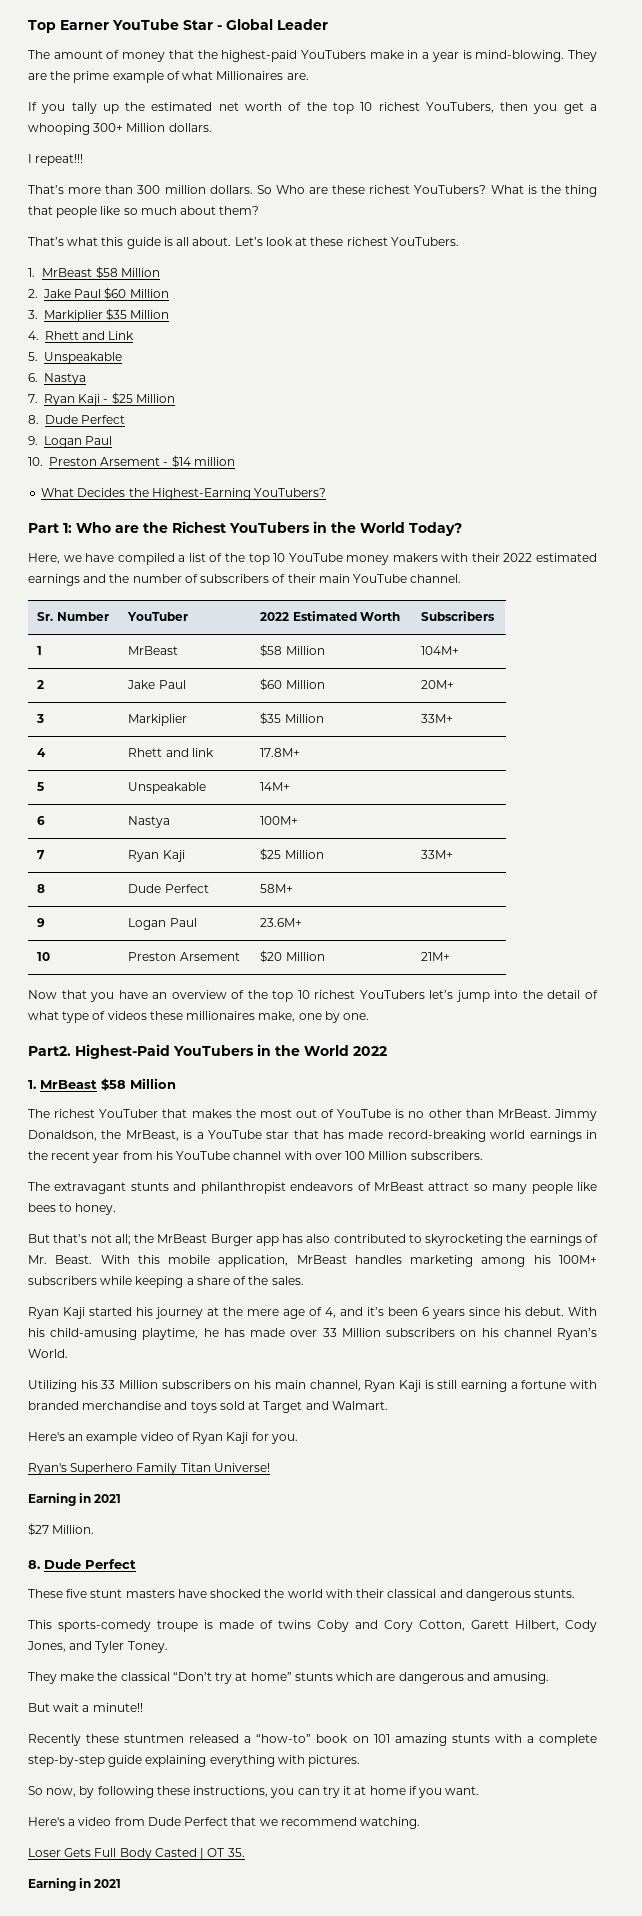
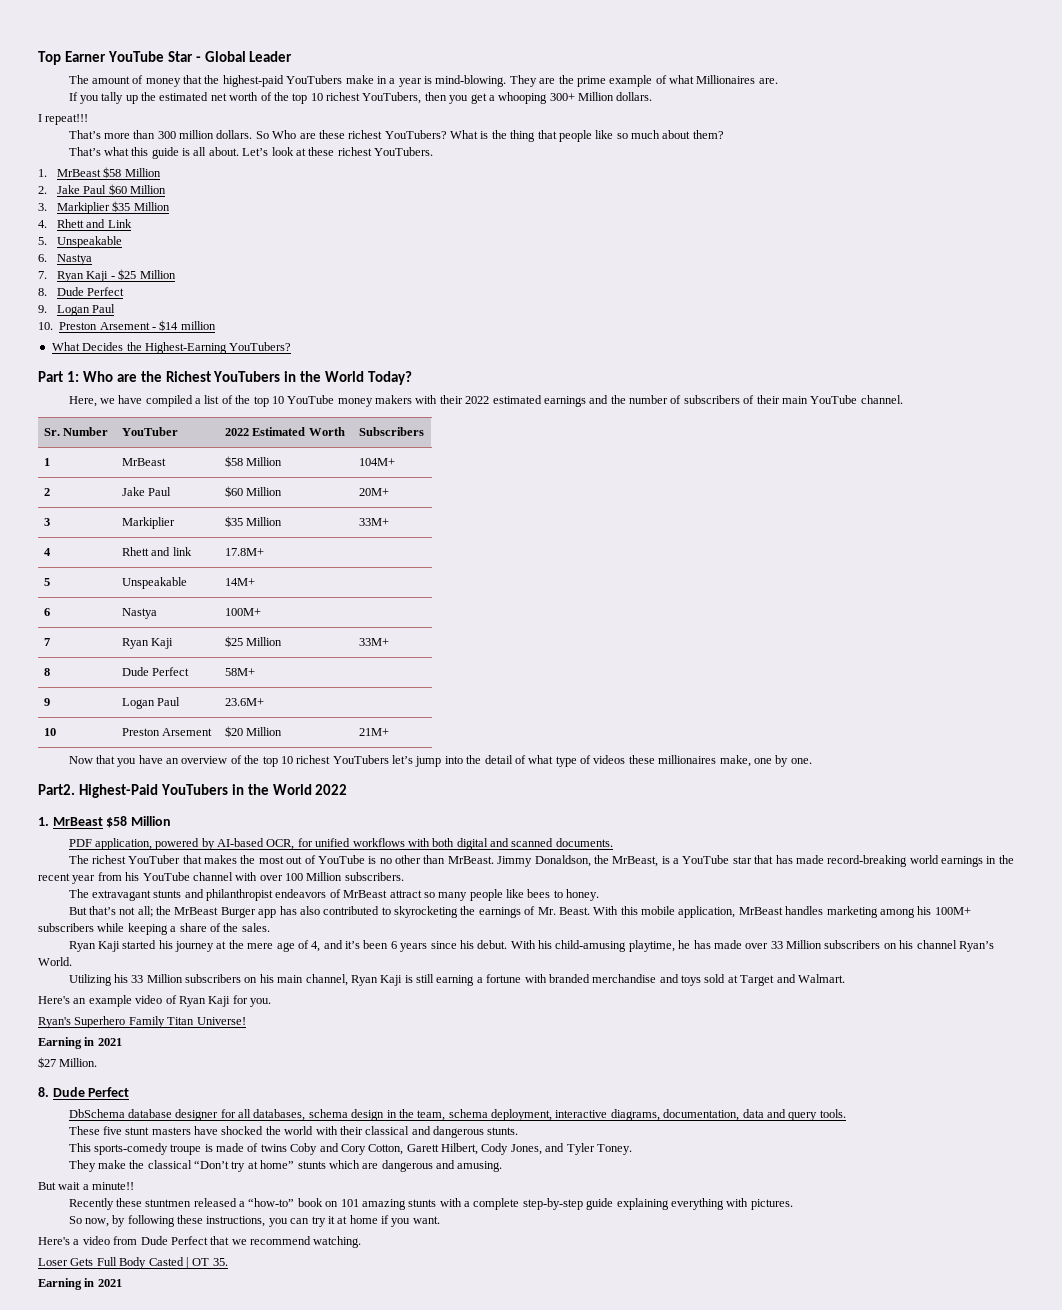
+ PDF application, powered by AI-based OCR, for unified workflows with both digital and scanned documents.
+ DbSchema database designer for all databases, schema design in the team, schema deployment, interactive diagrams, documentation, data and query tools.

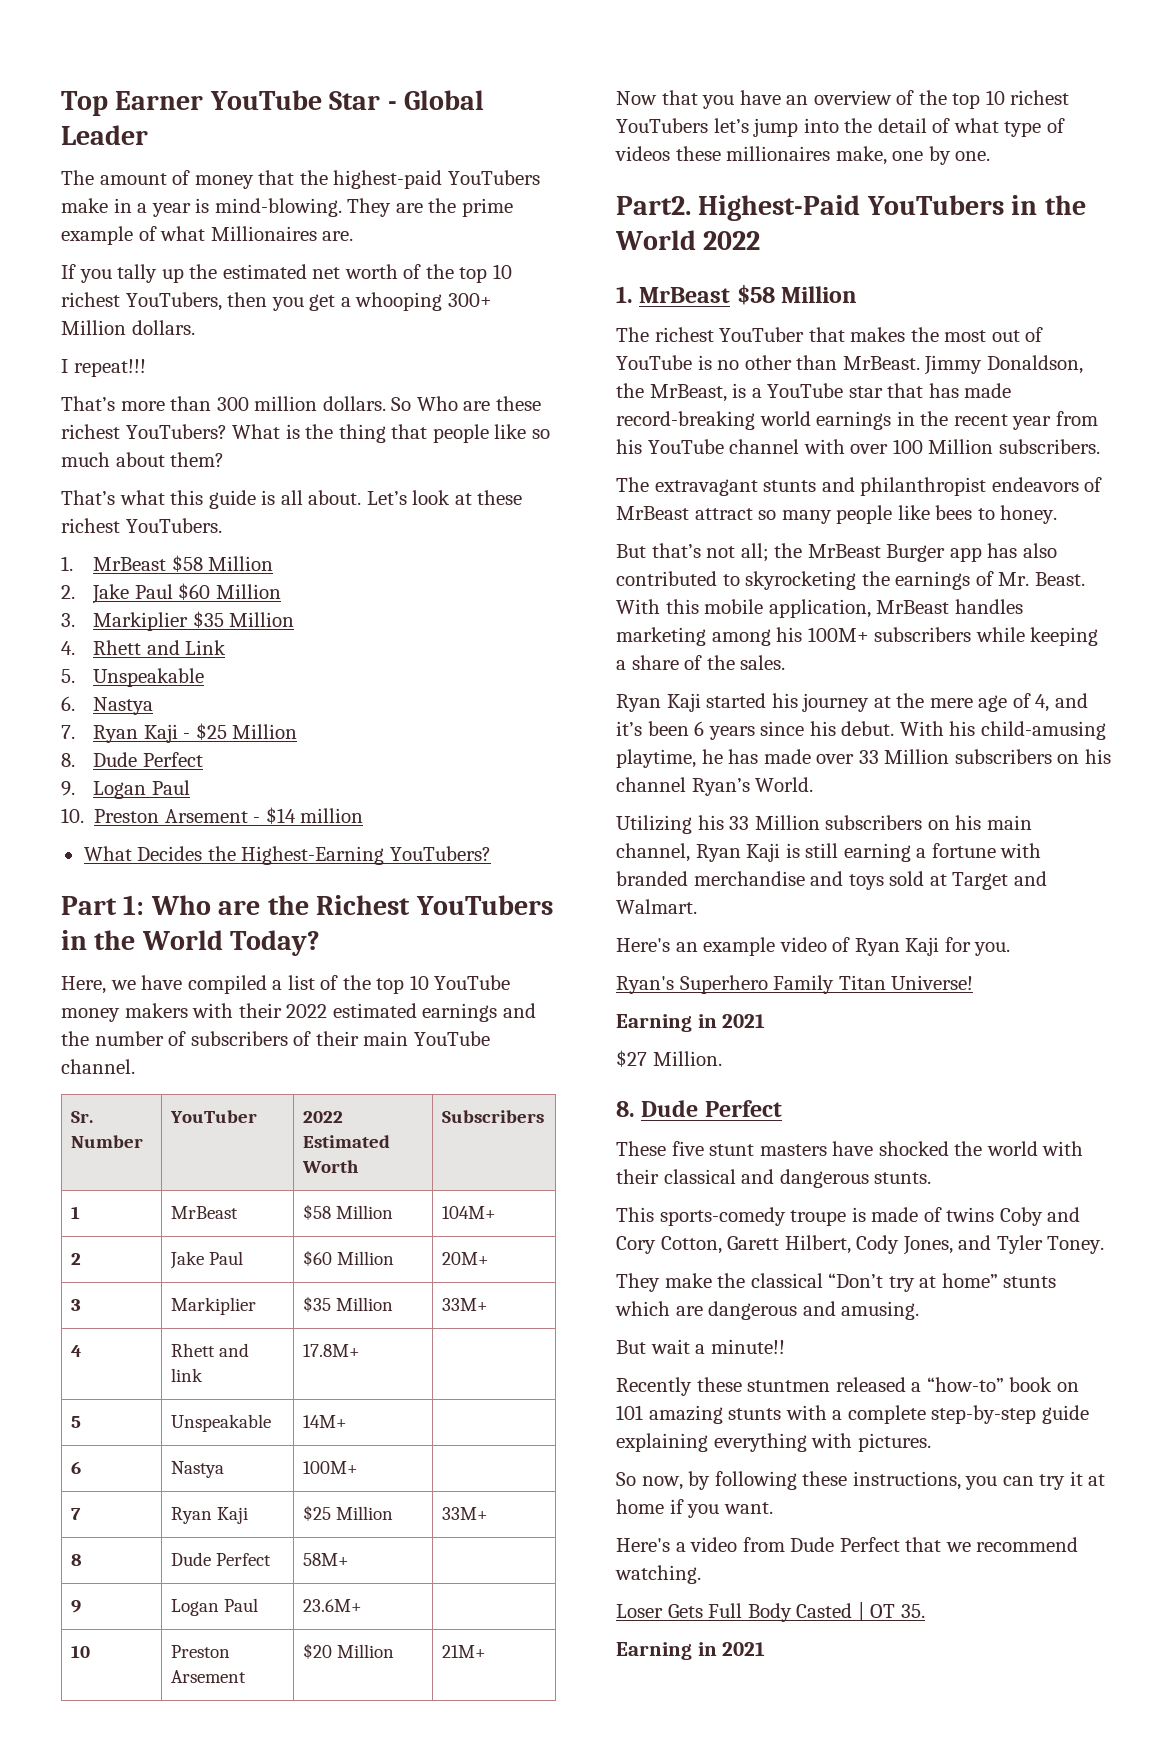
- PDF application, powered by AI-based OCR, for unified workflows with both digital and scanned documents.
- DbSchema database designer for all databases, schema design in the team, schema deployment, interactive diagrams, documentation, data and query tools.

